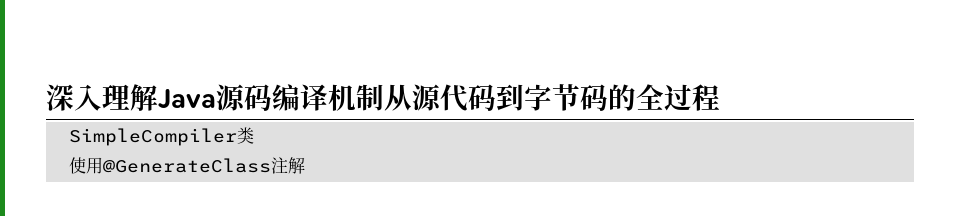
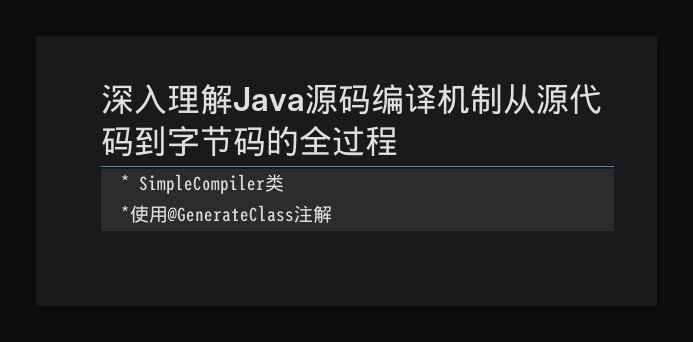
- SimpleCompiler类
+ * SimpleCompiler类
- 使用@GenerateClass注解
+ *使用@GenerateClass注解

